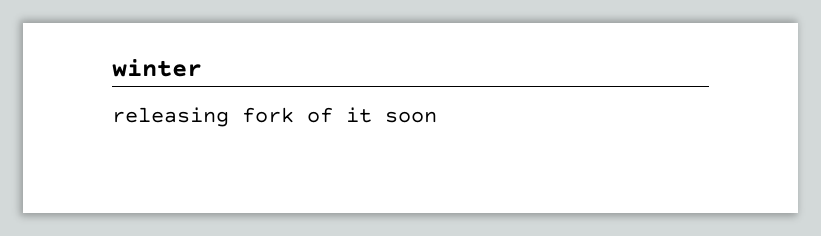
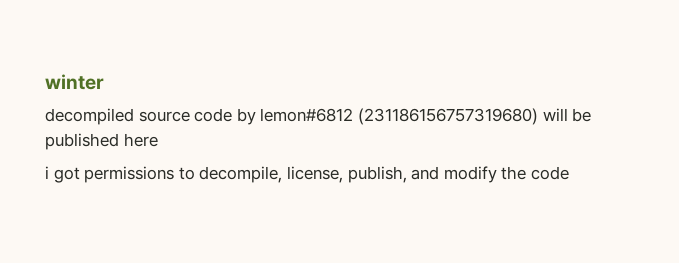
- releasing fork of it soon
+ decompiled source code by lemon#6812 (231186156757319680) will be published here
+ i got permissions to decompile, license, publish, and modify the code

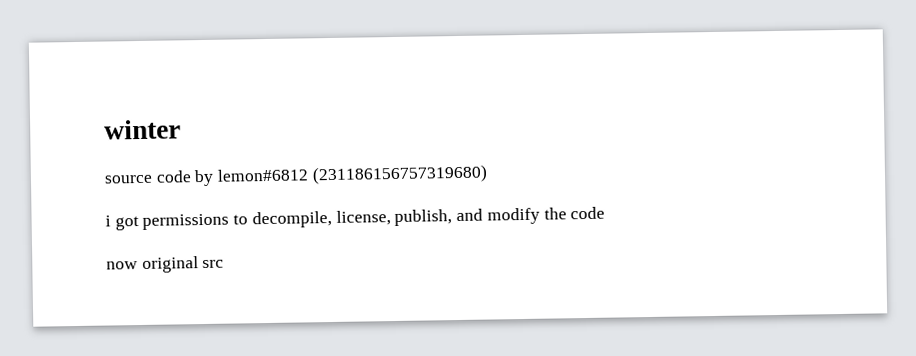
- decompiled source code by lemon#6812 (231186156757319680) will be published here
+ source code by lemon#6812 (231186156757319680)
+ now original src

